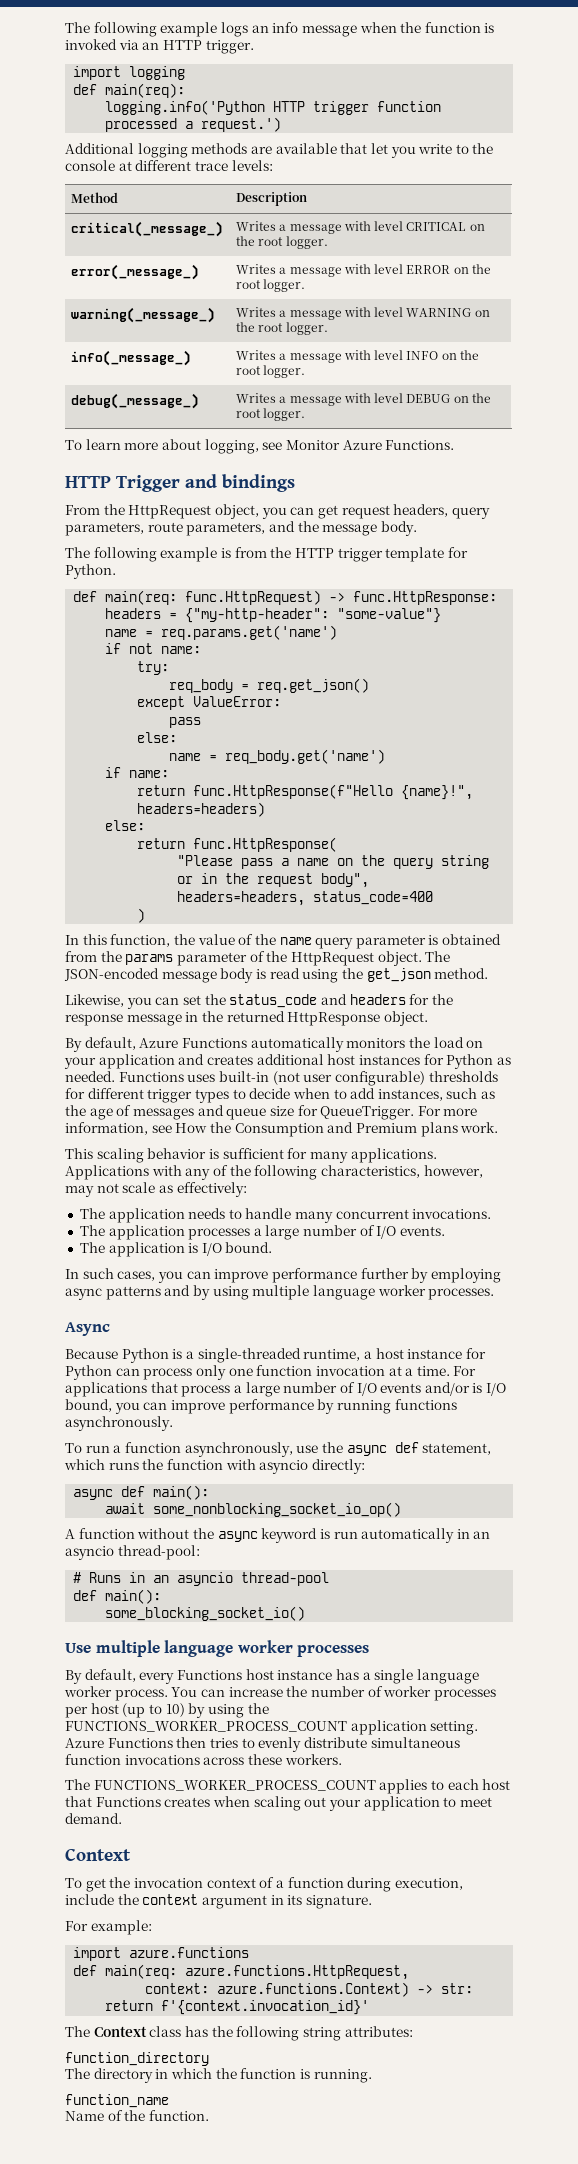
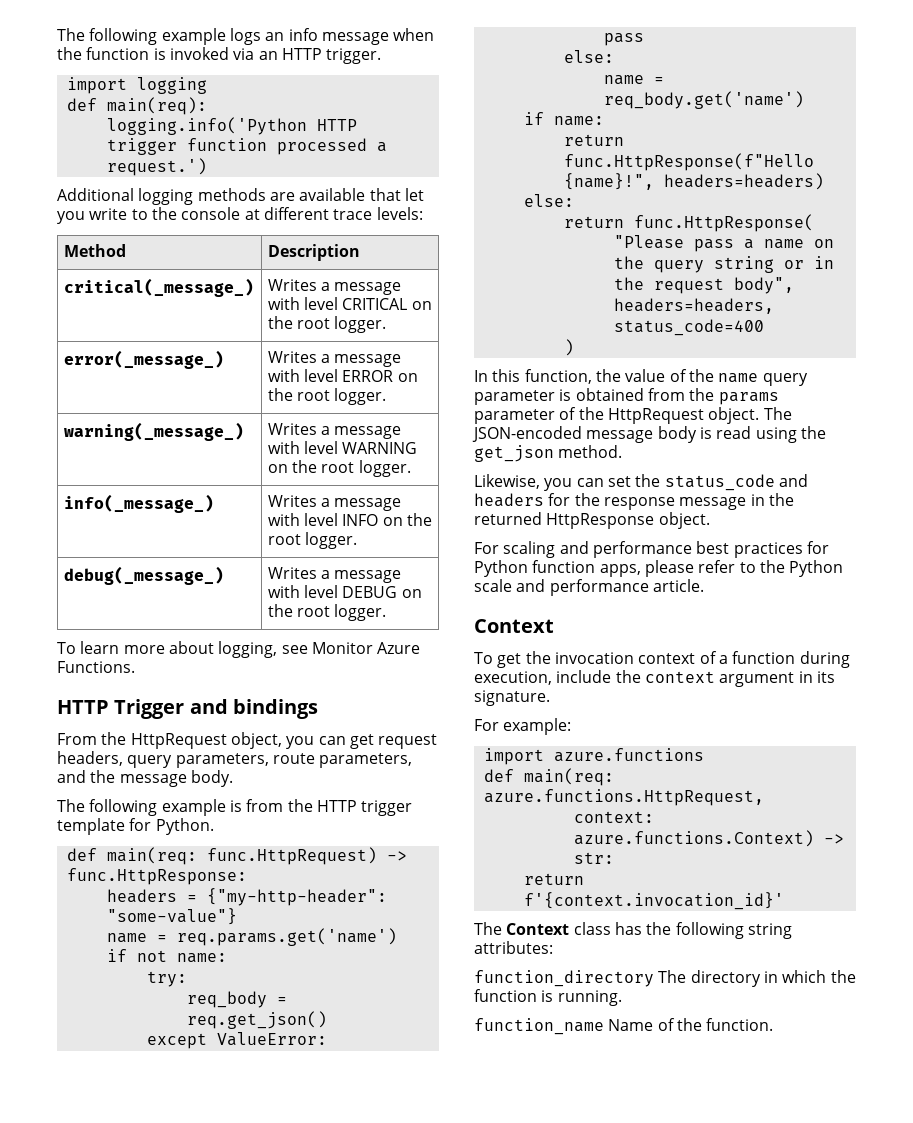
- By default, Azure Functions automatically monitors the load on your application and creates additional host instances for Python as needed. Functions uses built-in (not user configurable) thresholds for different trigger types to decide when to add instances, such as the age of messages and queue size for QueueTrigger. For more information, see How the Consumption and Premium plans work.
- This scaling behavior is sufficient for many applications. Applications with any of the following characteristics, however, may not scale as effectively:
- The application needs to handle many concurrent invocations.
- The application processes a large number of I/O events.
- The application is I/O bound.
- In such cases, you can improve performance further by employing async patterns and by using multiple language worker processes.
- Async
- Because Python is a single-threaded runtime, a host instance for Python can process only one function invocation at a time. For applications that process a large number of I/O events and/or is I/O bound, you can improve performance by running functions asynchronously.
- To run a function asynchronously, use the async def statement, which runs the function with asyncio directly:
- async def main():
- await some_nonblocking_socket_io_op()
- A function without the async keyword is run automatically in an asyncio thread-pool:
- # Runs in an asyncio thread-pool
- def main():
- some_blocking_socket_io()
- Use multiple language worker processes
- By default, every Functions host instance has a single language worker process. You can increase the number of worker processes per host (up to 10) by using the FUNCTIONS_WORKER_PROCESS_COUNT application setting. Azure Functions then tries to evenly distribute simultaneous function invocations across these workers.
- The FUNCTIONS_WORKER_PROCESS_COUNT applies to each host that Functions creates when scaling out your application to meet demand.
+ For scaling and performance best practices for Python function apps, please refer to the Python scale and performance article.
- function_directory
- The directory in which the function is running.
+ function_directory The directory in which the function is running.
- function_name
- Name of the function.
+ function_name Name of the function.

